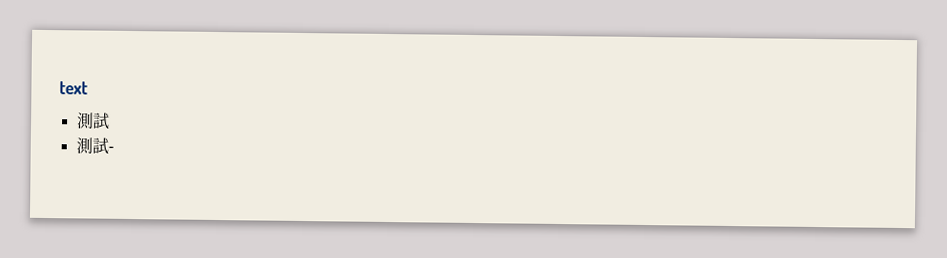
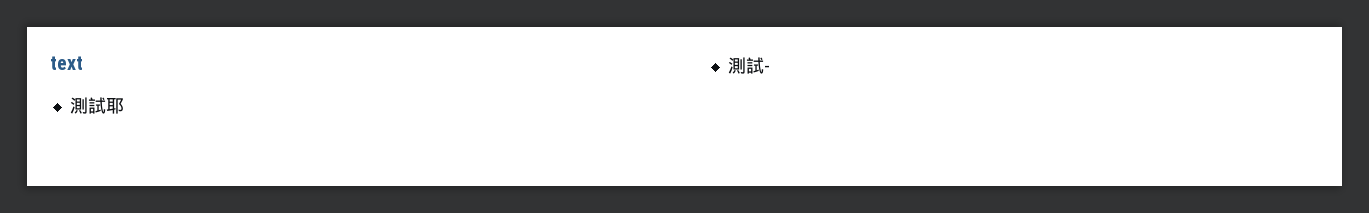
  text
- 測試
+ 測試耶

